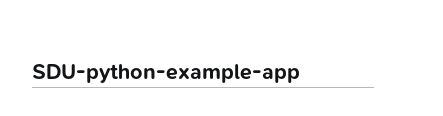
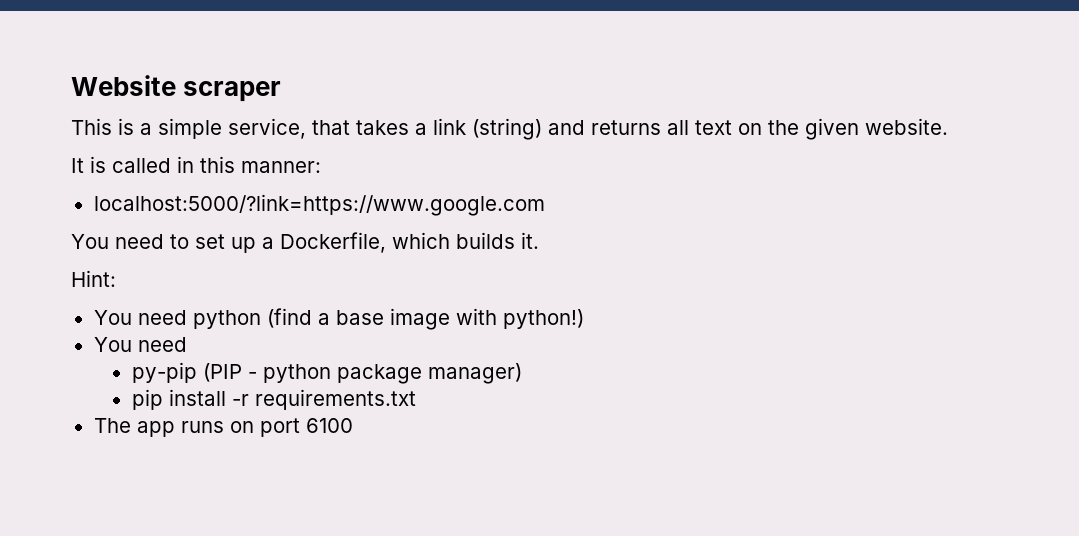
- SDU-python-example-app
+ Website scraper
+ This is a simple service, that takes a link (string) and returns all text on the given website.
+ It is called in this manner:
+ localhost:5000/?link=https://www.google.com
+ You need to set up a Dockerfile, which builds it.
+ Hint:
+ You need python (find a base image with python!)
+ You need
+ py-pip (PIP - python package manager)
+ pip install -r requirements.txt
+ The app runs on port 6100

